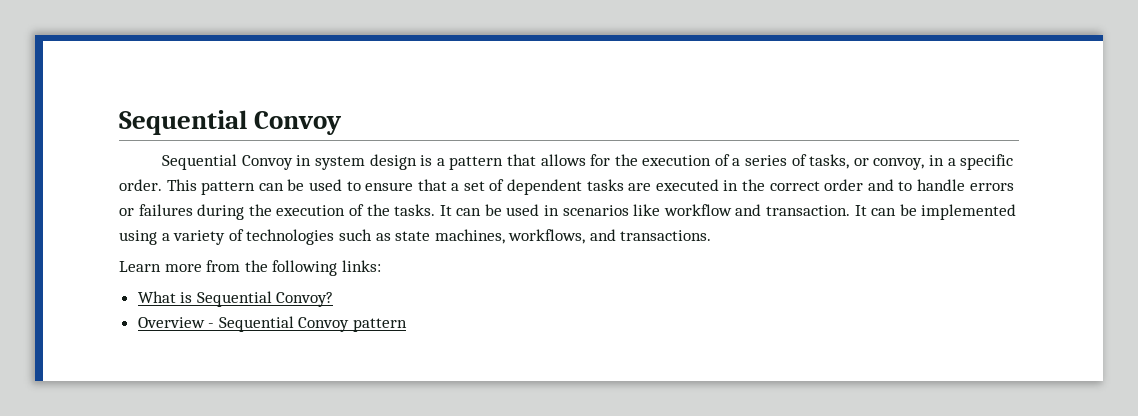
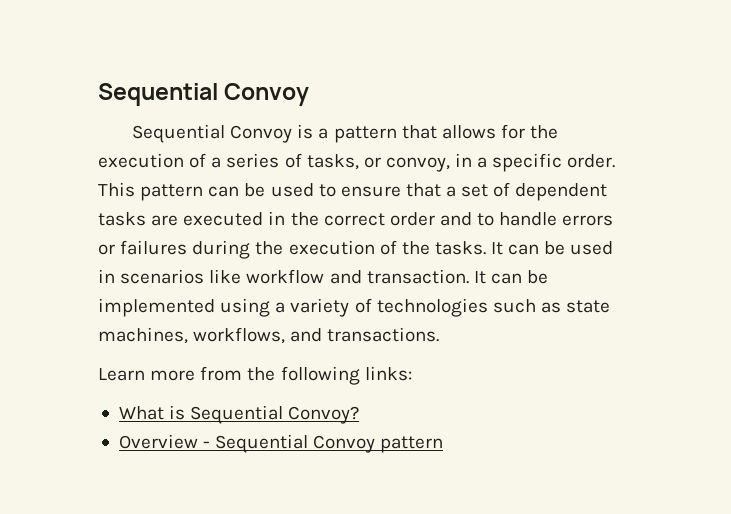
- Sequential Convoy in system design is a pattern that allows for the execution of a series of tasks, or convoy, in a specific order.
+ Sequential Convoy is a pattern that allows for the execution of a series of tasks, or convoy, in a specific order.

